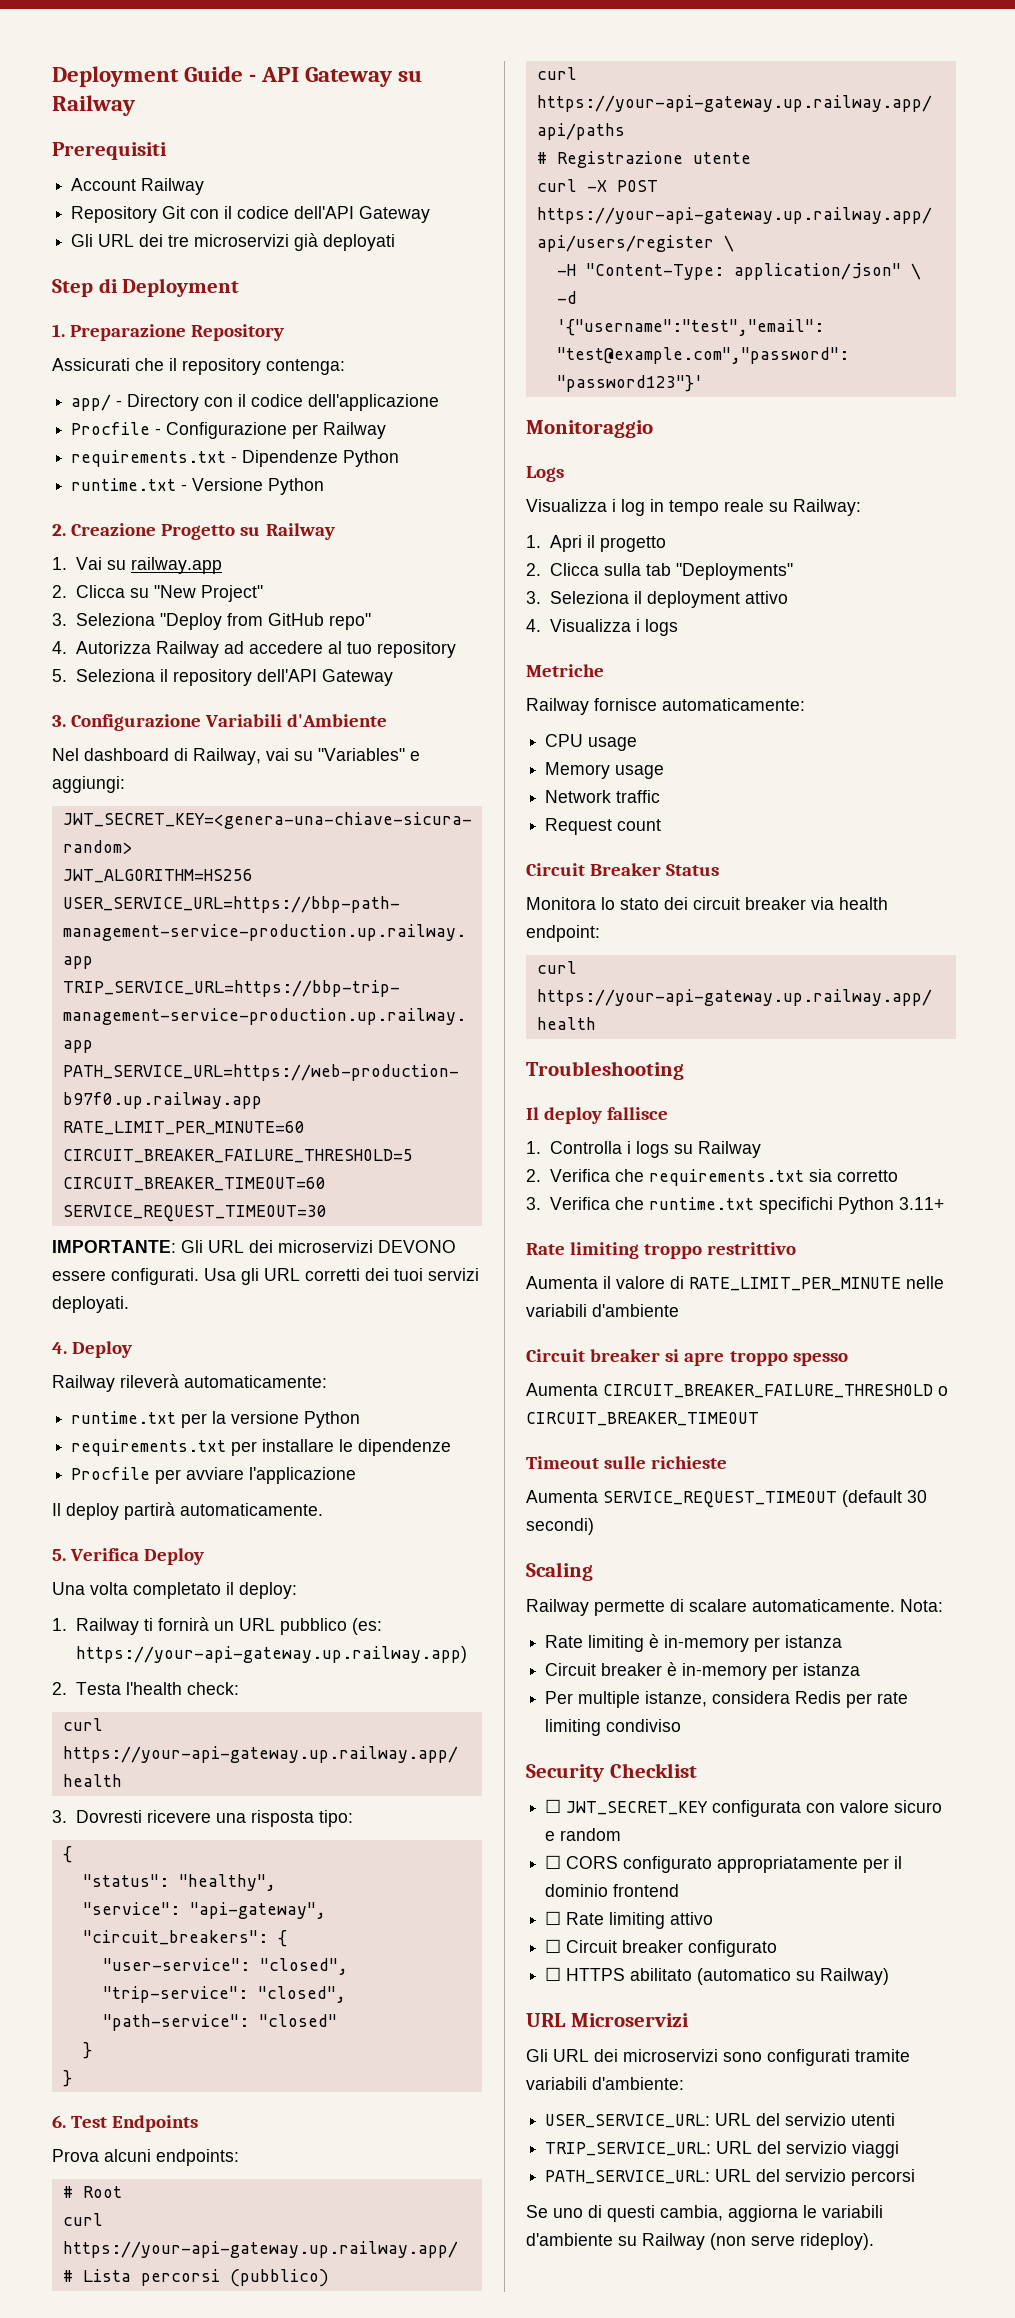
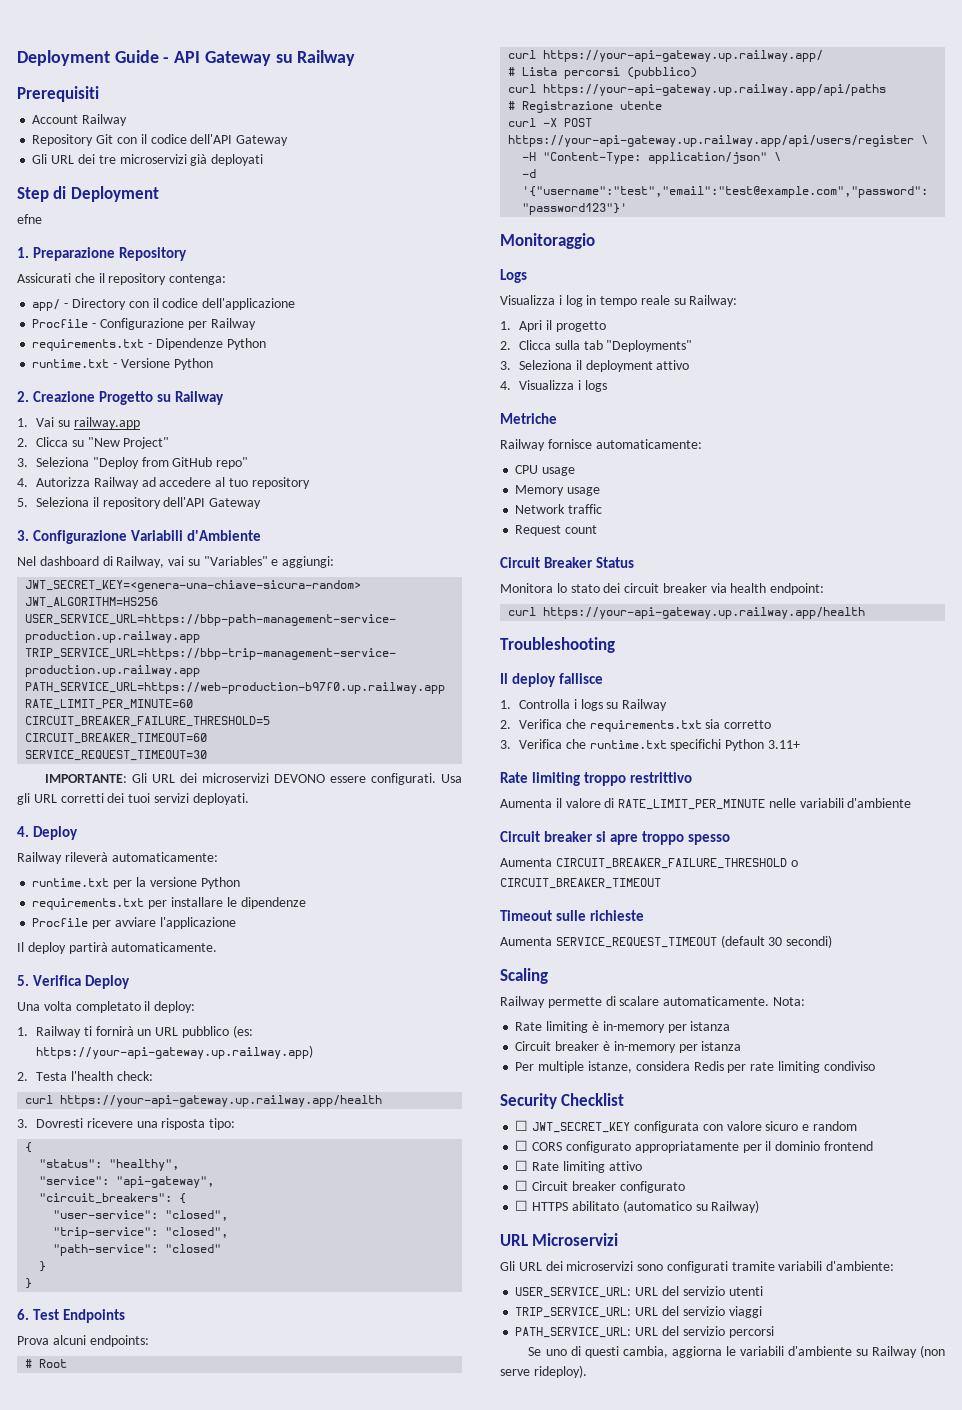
+ efne

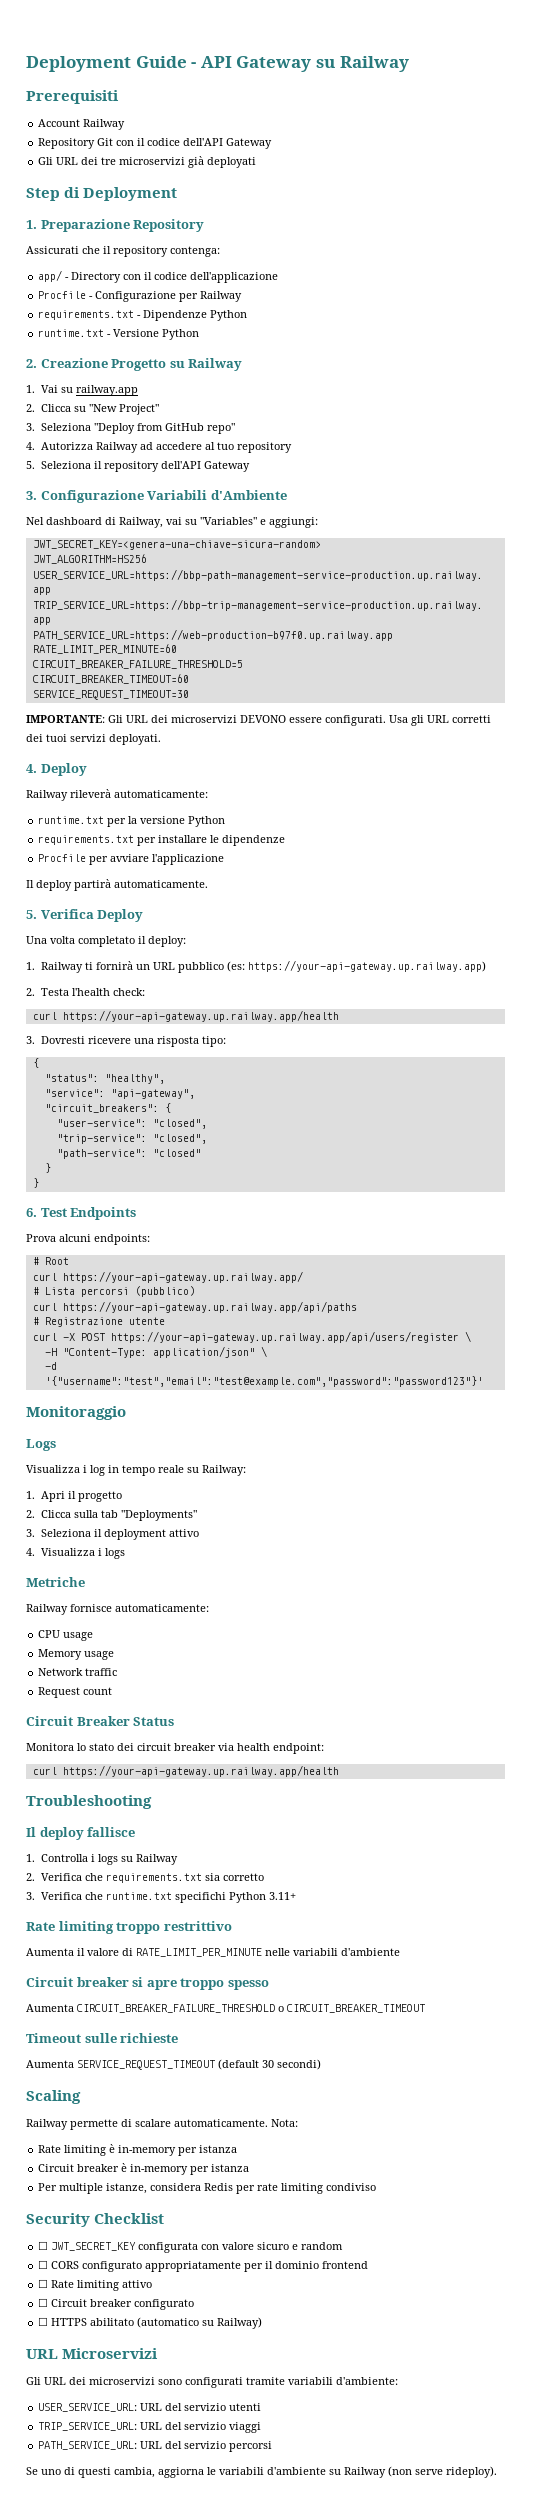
- efne

